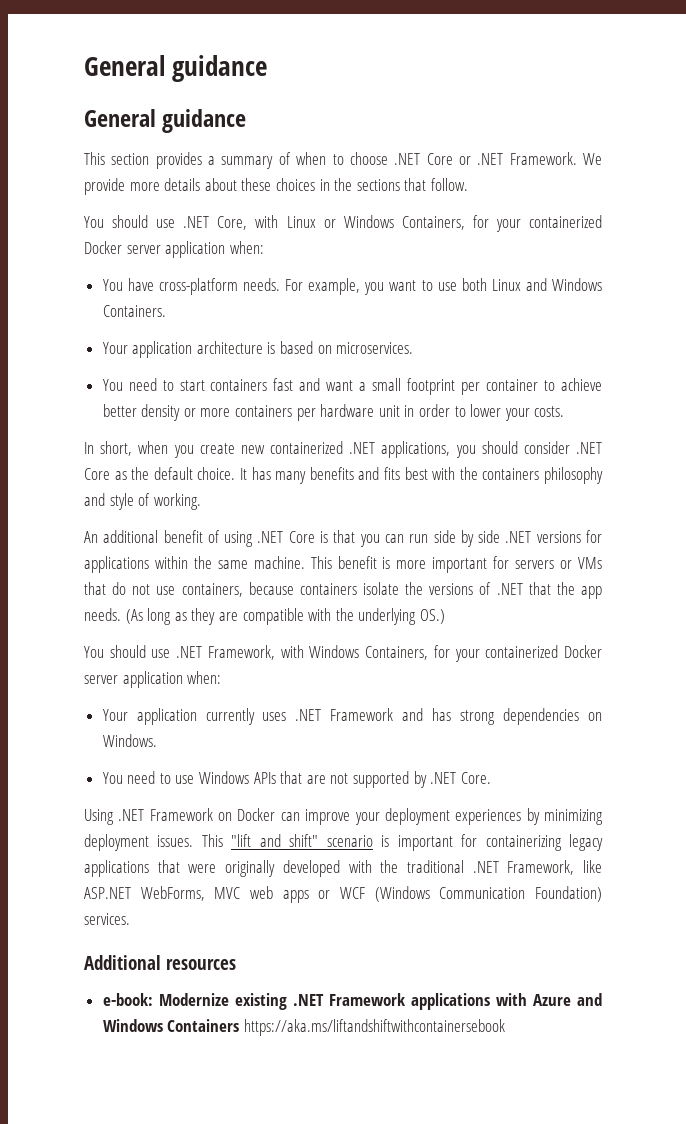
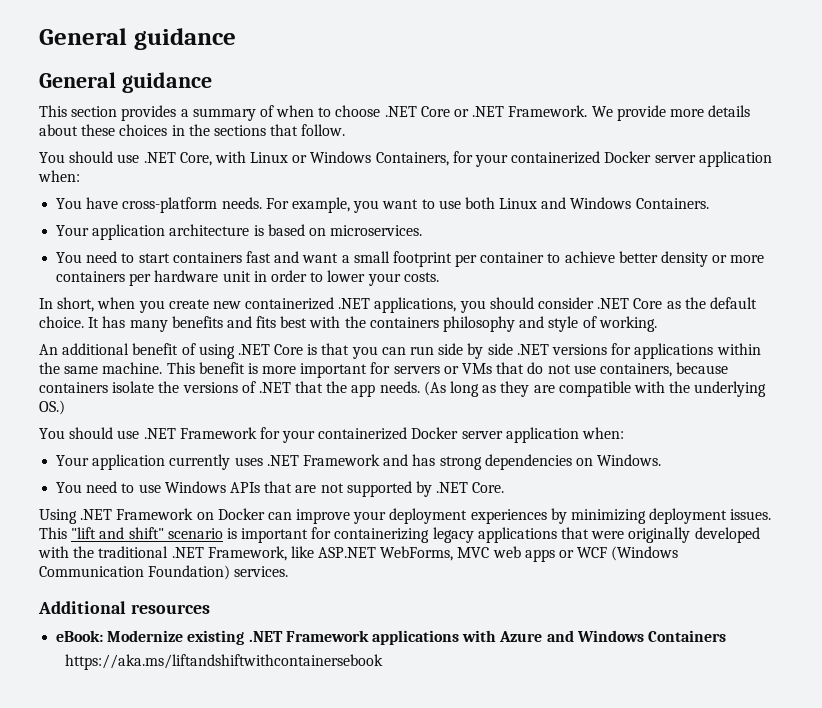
- You should use .NET Framework, with Windows Containers, for your containerized Docker server application when:
+ You should use .NET Framework for your containerized Docker server application when:
- e-book: Modernize existing .NET Framework applications with Azure and Windows Containers https://aka.ms/liftandshiftwithcontainersebook
+ eBook: Modernize existing .NET Framework applications with Azure and Windows Containers
+ https://aka.ms/liftandshiftwithcontainersebook

